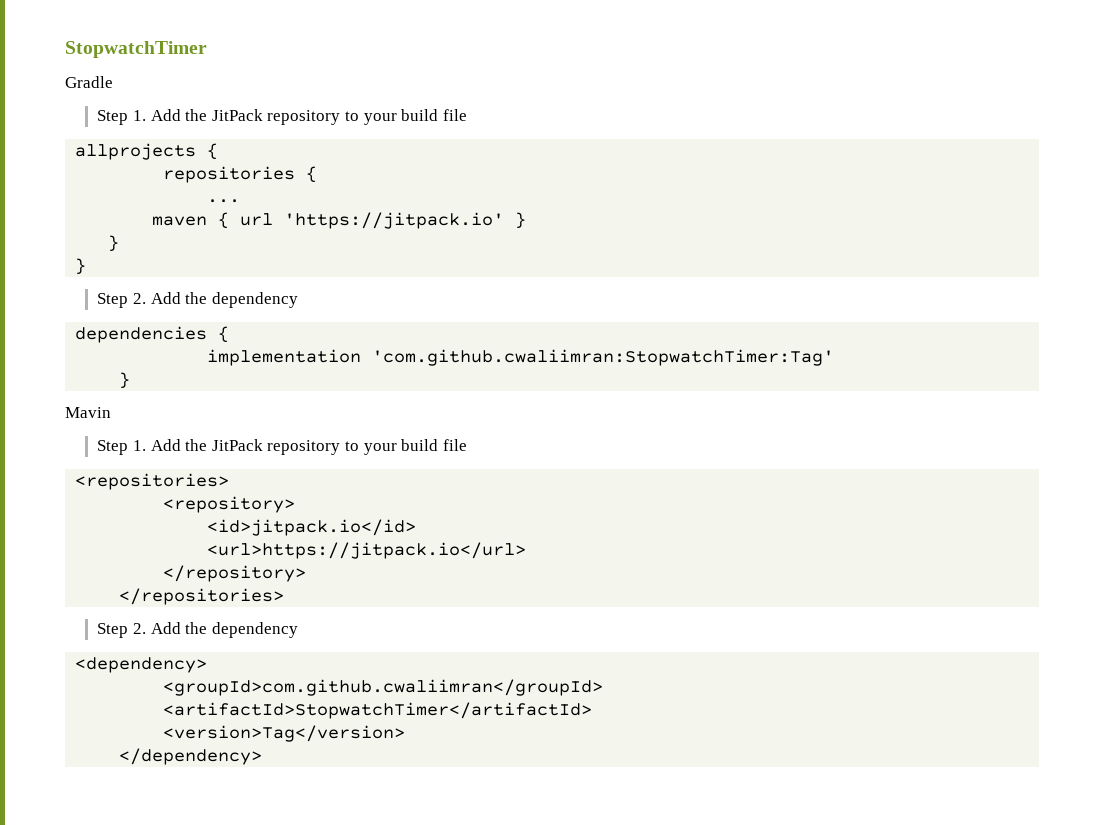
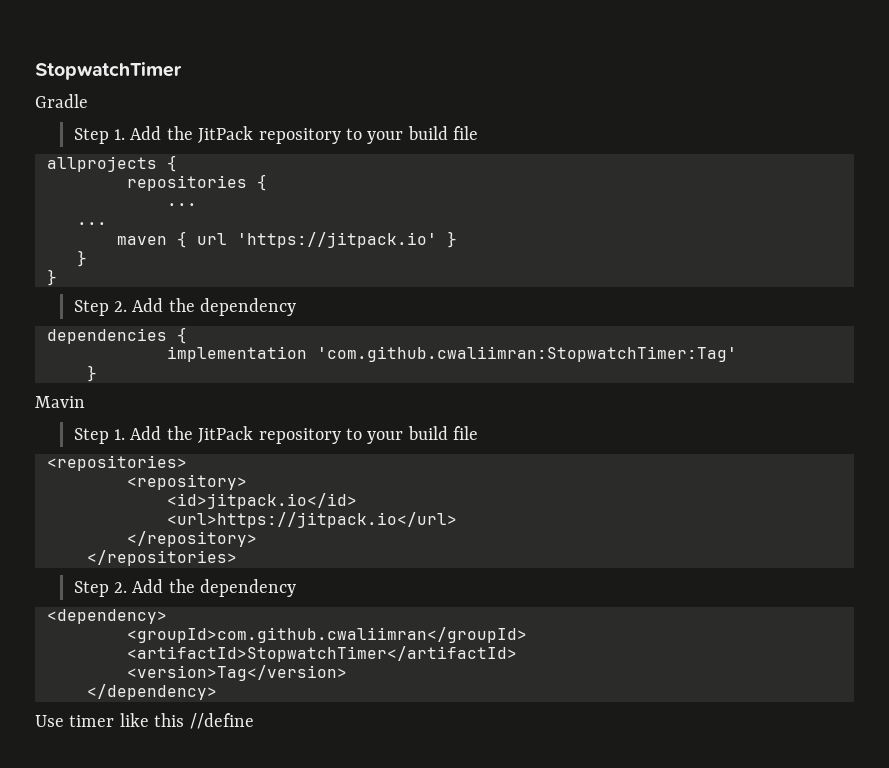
  repositories {
+ ...
+ Use timer like this //define

